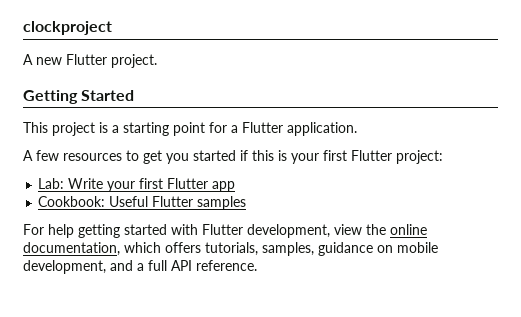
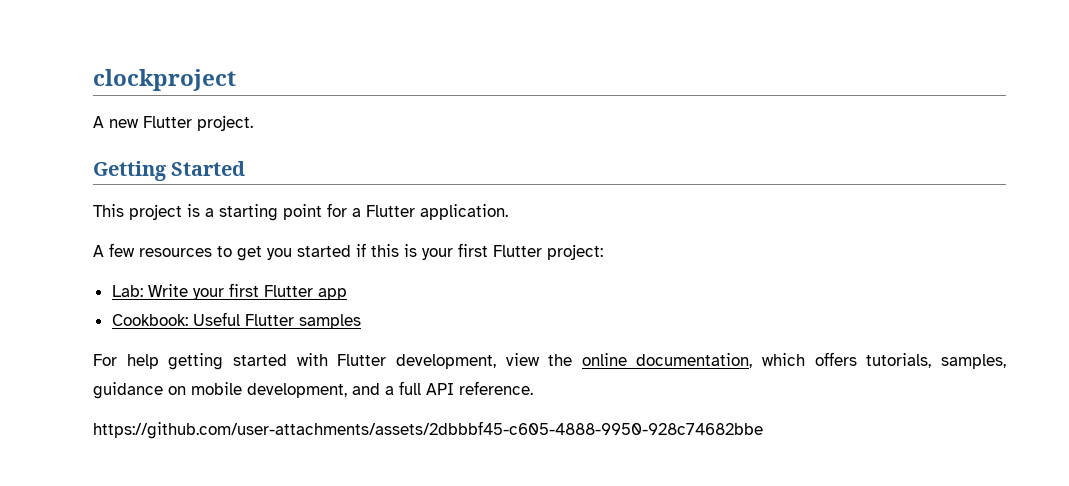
+ https://github.com/user-attachments/assets/2dbbbf45-c605-4888-9950-928c74682bbe

